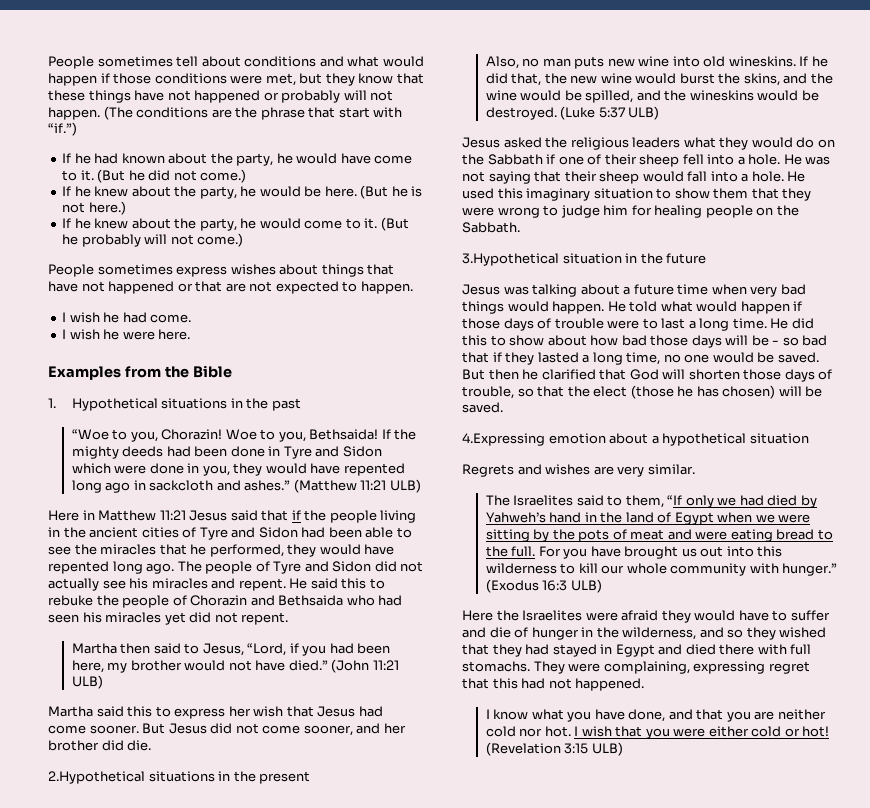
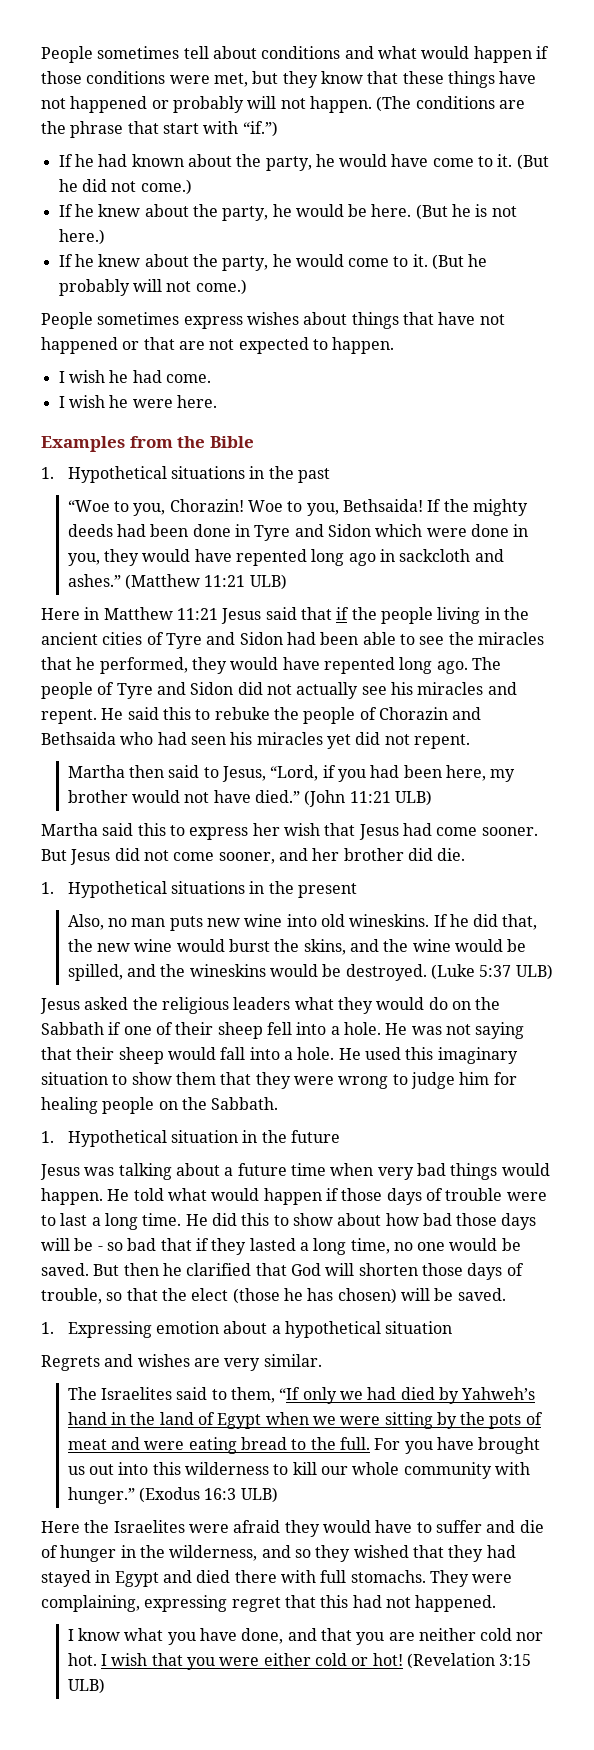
- 2.Hypothetical situations in the present
+ 1. Hypothetical situations in the present
- 3.Hypothetical situation in the future
+ 1. Hypothetical situation in the future
- 4.Expressing emotion about a hypothetical situation
+ 1. Expressing emotion about a hypothetical situation

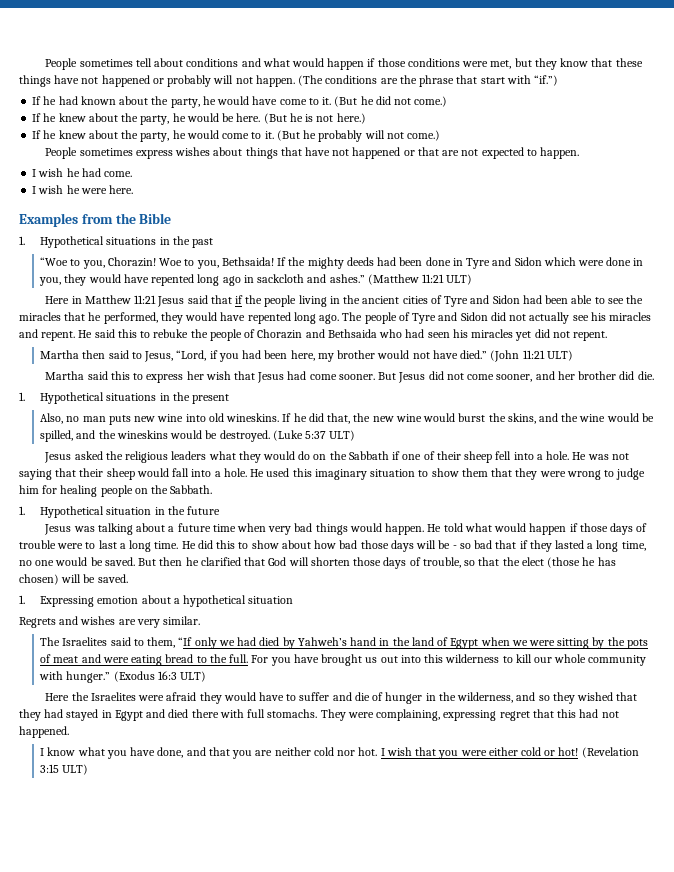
- (Matthew 11:21 ULB)
+ (Matthew 11:21 ULT)
- (John 11:21 ULB)
+ (John 11:21 ULT)
- (Luke 5:37 ULB)
+ (Luke 5:37 ULT)
- (Exodus 16:3 ULB)
+ (Exodus 16:3 ULT)
- (Revelation 3:15 ULB)
+ (Revelation 3:15 ULT)

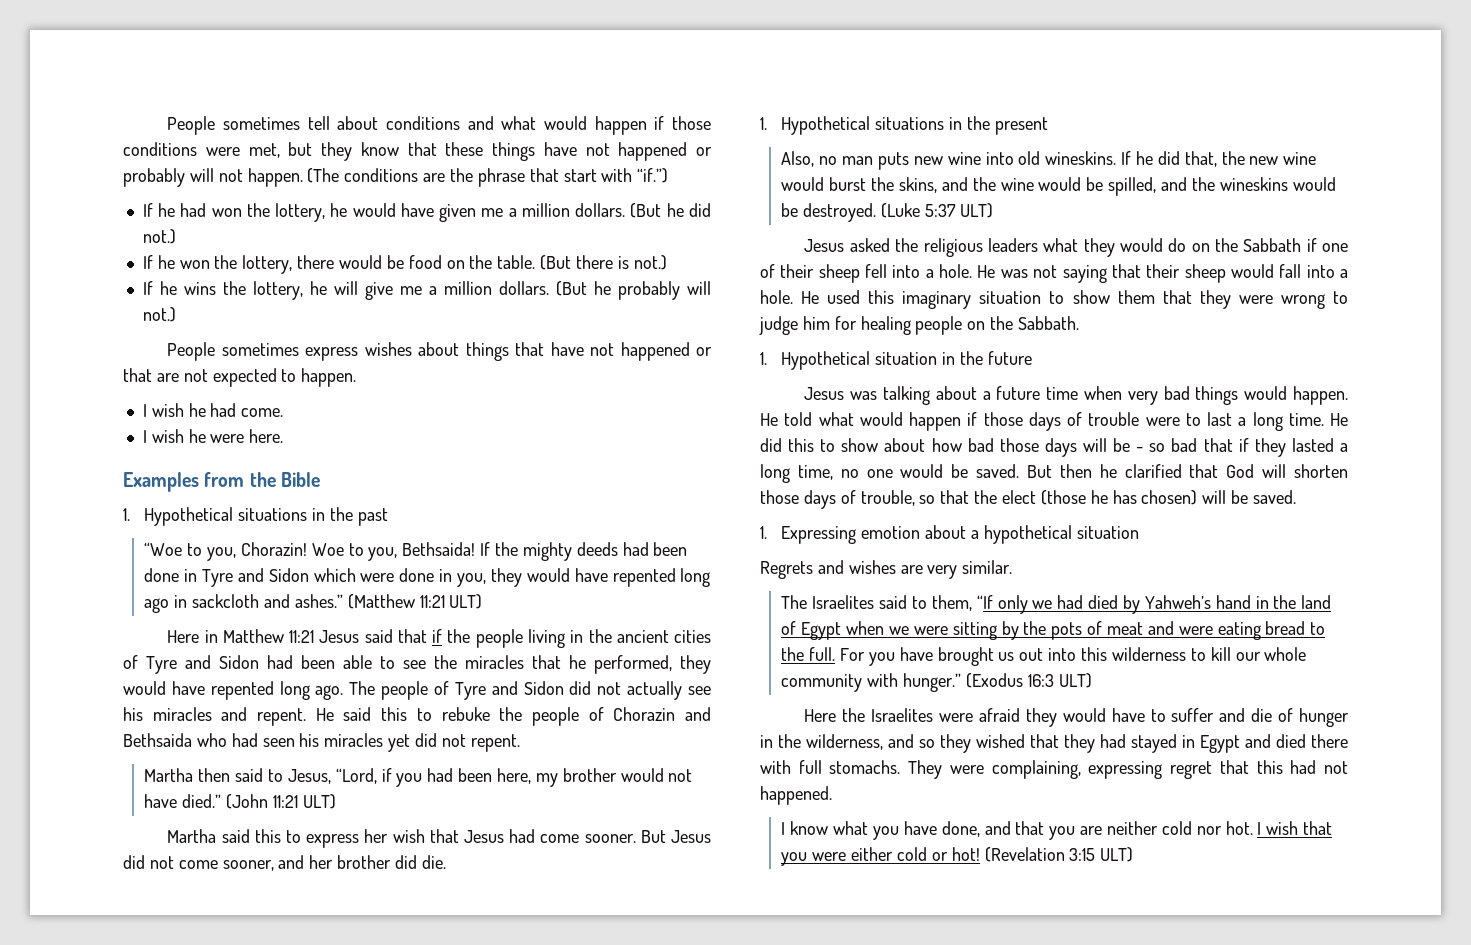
- If he had known about the party, he would have come to it.
+ If he had won the lottery, he would have given me a million dollars.
- (But he did not come.)
- If he knew about the party, he would be here. (But he is not here.)
- If he knew about the party, he would come to it.
+ (But he did not.)
+ If he won the lottery, there would be food on the table. (But there is not.)
+ If he wins the lottery, he will give me a million dollars.
- (But he probably will not come.)
+ (But he probably will not.)

